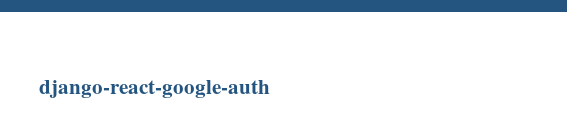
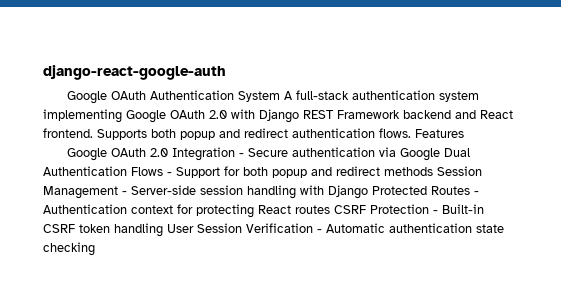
+ Google OAuth Authentication System A full-stack authentication system implementing Google OAuth 2.0 with Django REST Framework backend and React frontend. Supports both popup and redirect authentication flows. Features
+ Google OAuth 2.0 Integration - Secure authentication via Google Dual Authentication Flows - Support for both popup and redirect methods Session Management - Server-side session handling with Django Protected Routes - Authentication context for protecting React routes CSRF Protection - Built-in CSRF token handling User Session Verification - Automatic authentication state checking

